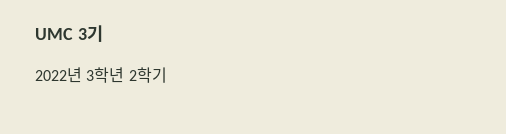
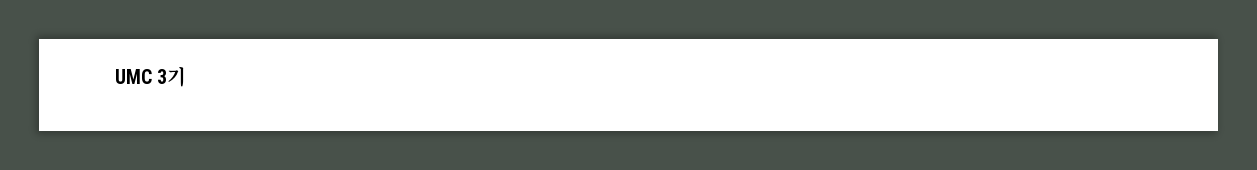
- 2022년 3학년 2학기

